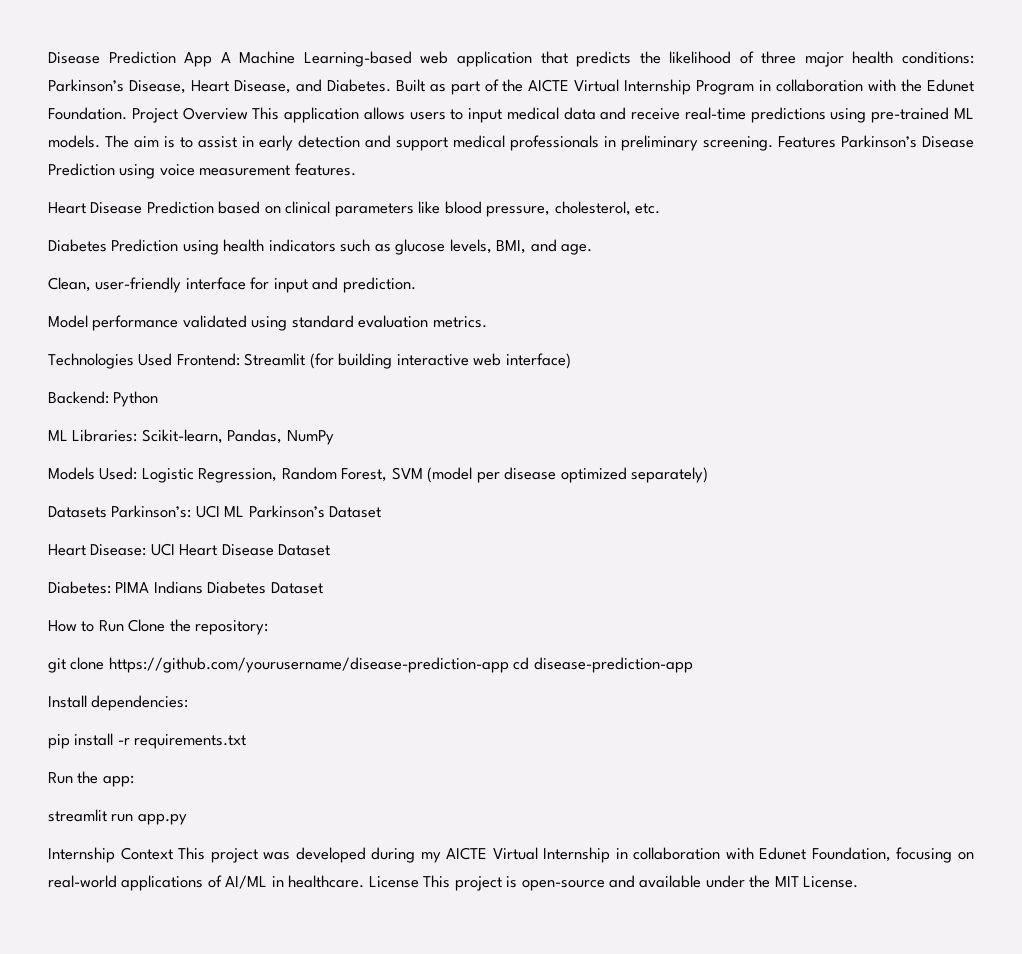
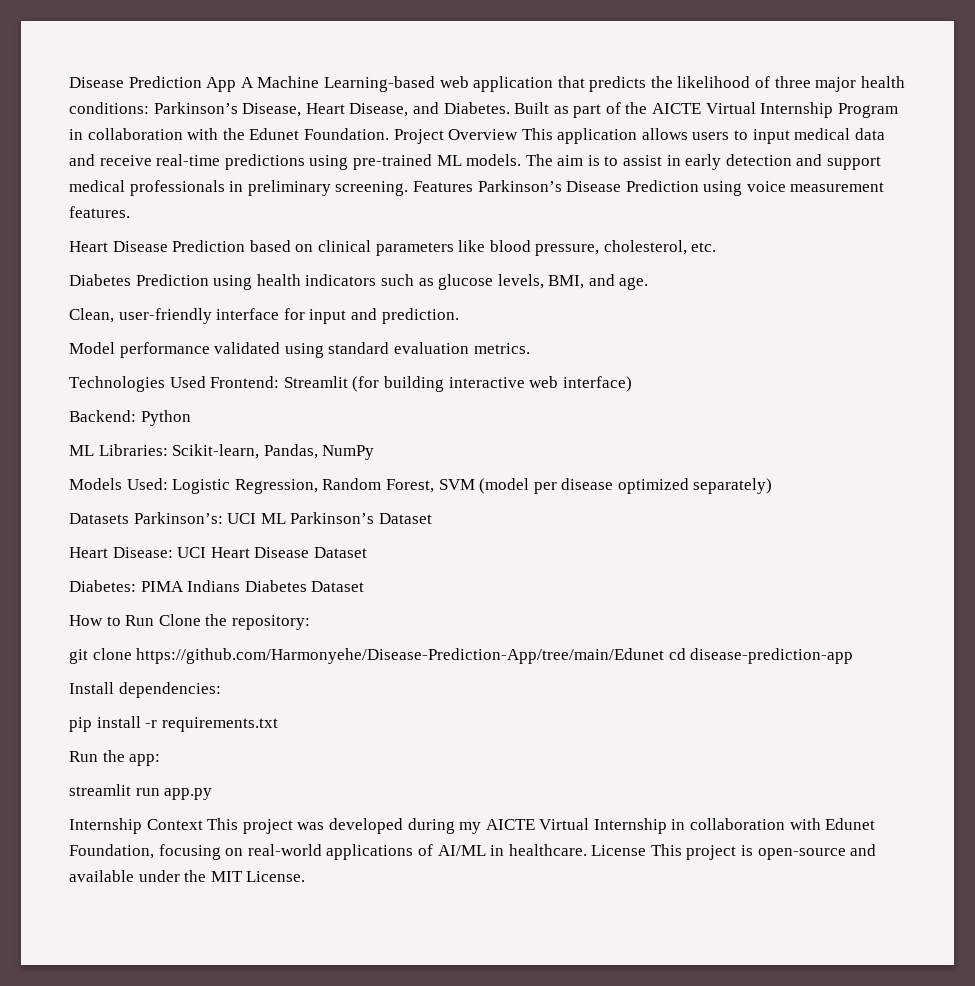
- git clone https://github.com/yourusername/disease-prediction-app cd disease-prediction-app
+ git clone https://github.com/Harmonyehe/Disease-Prediction-App/tree/main/Edunet cd disease-prediction-app

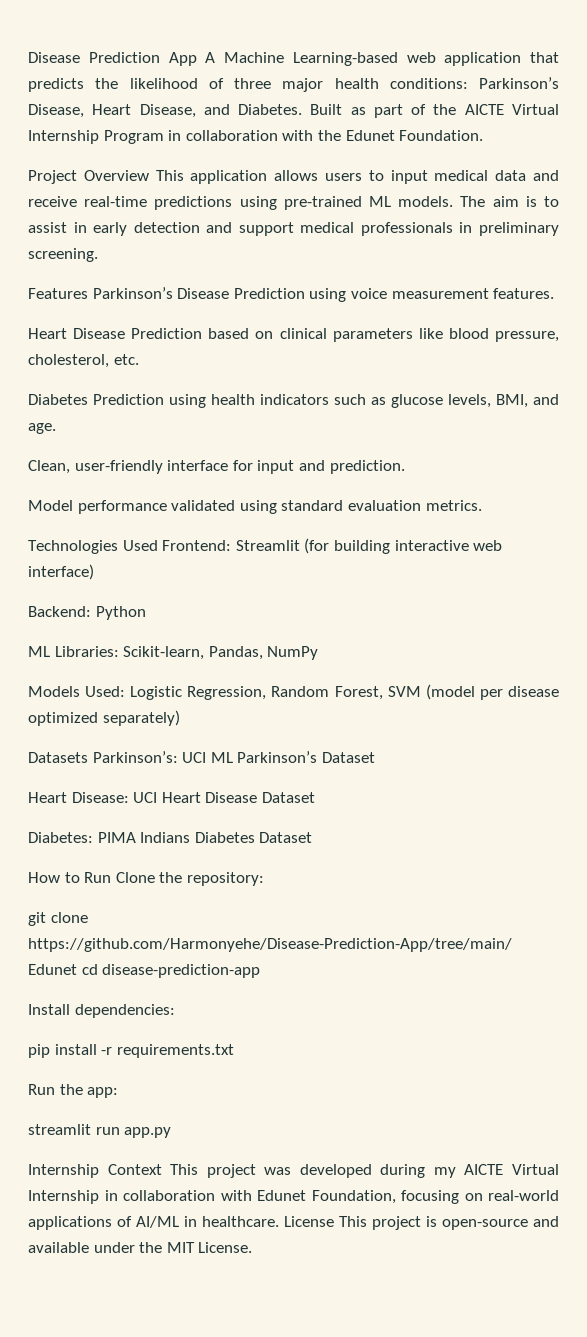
- Built as part of the AICTE Virtual Internship Program in collaboration with the Edunet Foundation. Project Overview This application allows users to input medical data and receive real-time predictions using pre-trained ML models.
+ Built as part of the AICTE Virtual Internship Program in collaboration with the Edunet Foundation.
+ Project Overview This application allows users to input medical data and receive real-time predictions using pre-trained ML models.
- The aim is to assist in early detection and support medical professionals in preliminary screening. Features Parkinson’s Disease Prediction using voice measurement features.
+ The aim is to assist in early detection and support medical professionals in preliminary screening.
+ Features Parkinson’s Disease Prediction using voice measurement features.

